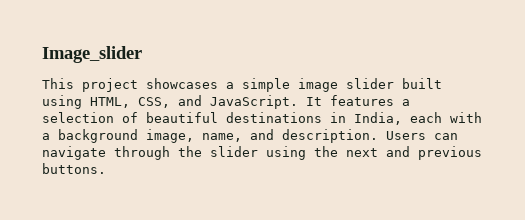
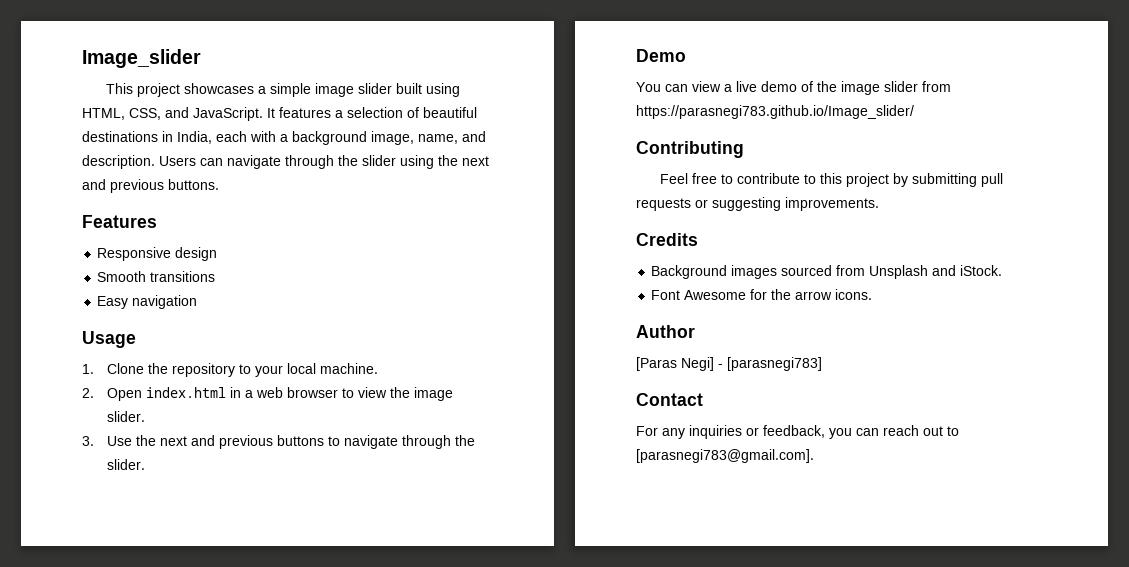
+ Features
+ Responsive design
+ Smooth transitions
+ Easy navigation
+ Usage
+ 1. Clone the repository to your local machine.
+ 2. Open index.html in a web browser to view the image slider.
+ 3. Use the next and previous buttons to navigate through the slider.
+ Demo
+ You can view a live demo of the image slider from https://parasnegi783.github.io/Image_slider/
+ Contributing
+ Feel free to contribute to this project by submitting pull requests or suggesting improvements.
+ Credits
+ Background images sourced from Unsplash and iStock.
+ Font Awesome for the arrow icons.
+ Author
+ [Paras Negi] - [parasnegi783]
+ Contact
+ For any inquiries or feedback, you can reach out to [parasnegi783@gmail.com].

